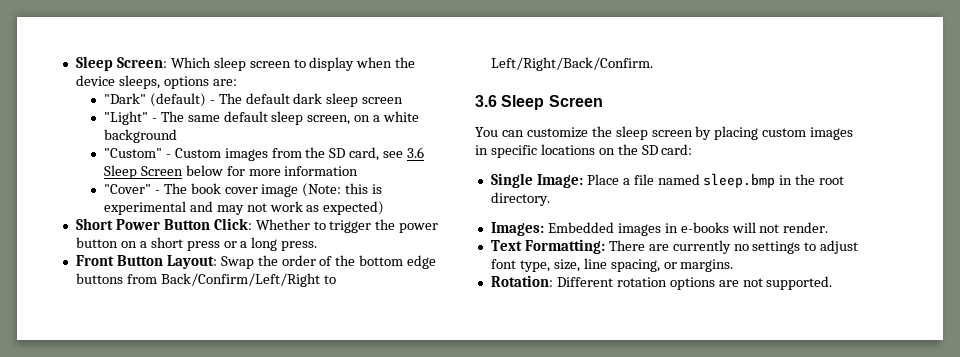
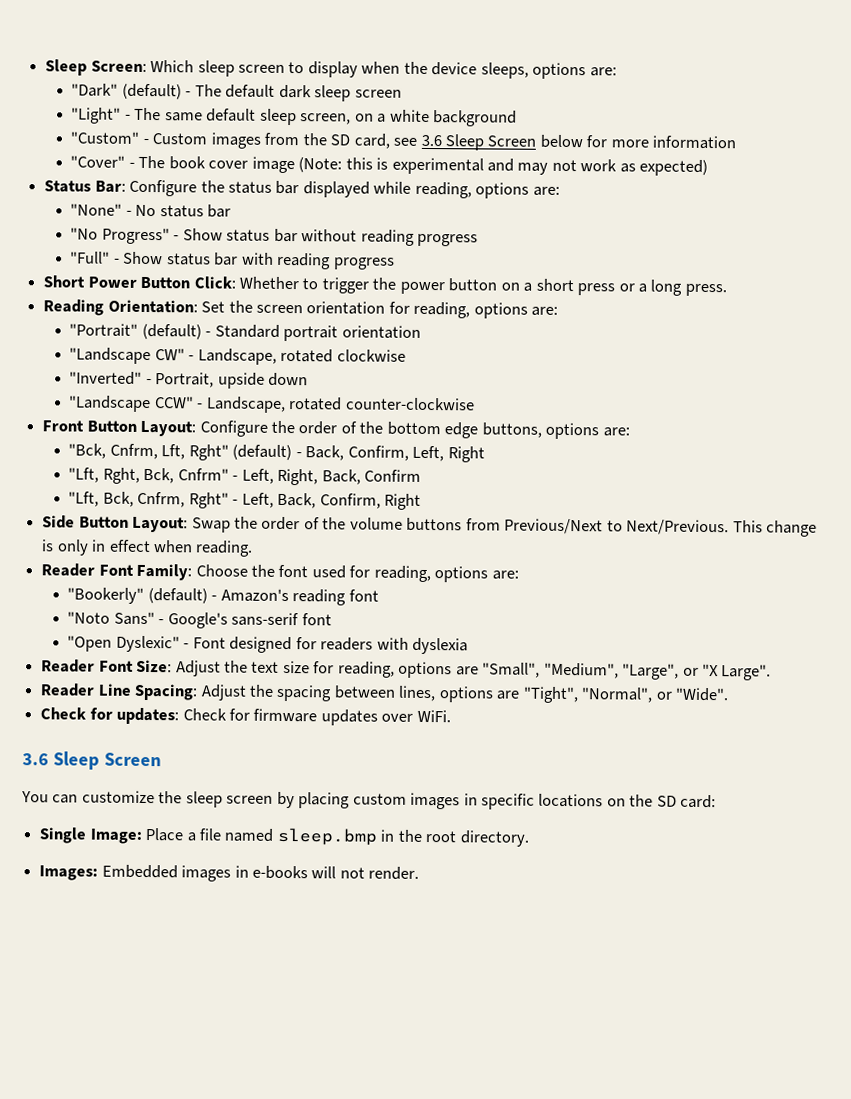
+ Status Bar: Configure the status bar displayed while reading, options are:
+ "None" - No status bar
+ "No Progress" - Show status bar without reading progress
+ "Full" - Show status bar with reading progress
- Front Button Layout: Swap the order of the bottom edge buttons from Back/Confirm/Left/Right to Left/Right/Back/Confirm.
+ Reading Orientation: Set the screen orientation for reading, options are:
+ "Portrait" (default) - Standard portrait orientation
+ "Landscape CW" - Landscape, rotated clockwise
+ "Inverted" - Portrait, upside down
+ "Landscape CCW" - Landscape, rotated counter-clockwise
+ Front Button Layout: Configure the order of the bottom edge buttons, options are:
+ "Bck, Cnfrm, Lft, Rght" (default) - Back, Confirm, Left, Right
+ "Lft, Rght, Bck, Cnfrm" - Left, Right, Back, Confirm
+ "Lft, Bck, Cnfrm, Rght" - Left, Back, Confirm, Right
+ Side Button Layout: Swap the order of the volume buttons from Previous/Next to Next/Previous. This change is only in effect when reading.
+ Reader Font Family: Choose the font used for reading, options are:
+ "Bookerly" (default) - Amazon's reading font
+ "Noto Sans" - Google's sans-serif font
+ "Open Dyslexic" - Font designed for readers with dyslexia
+ Reader Font Size: Adjust the text size for reading, options are "Small", "Medium", "Large", or "X Large".
+ Reader Line Spacing: Adjust the spacing between lines, options are "Tight", "Normal", or "Wide".
+ Check for updates: Check for firmware updates over WiFi.
- Text Formatting: There are currently no settings to adjust font type, size, line spacing, or margins.
- Rotation: Different rotation options are not supported.

